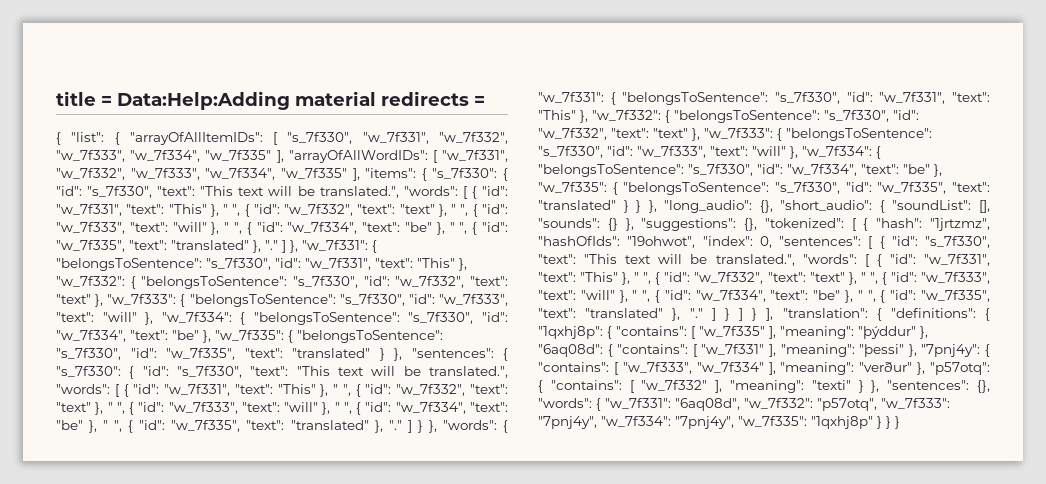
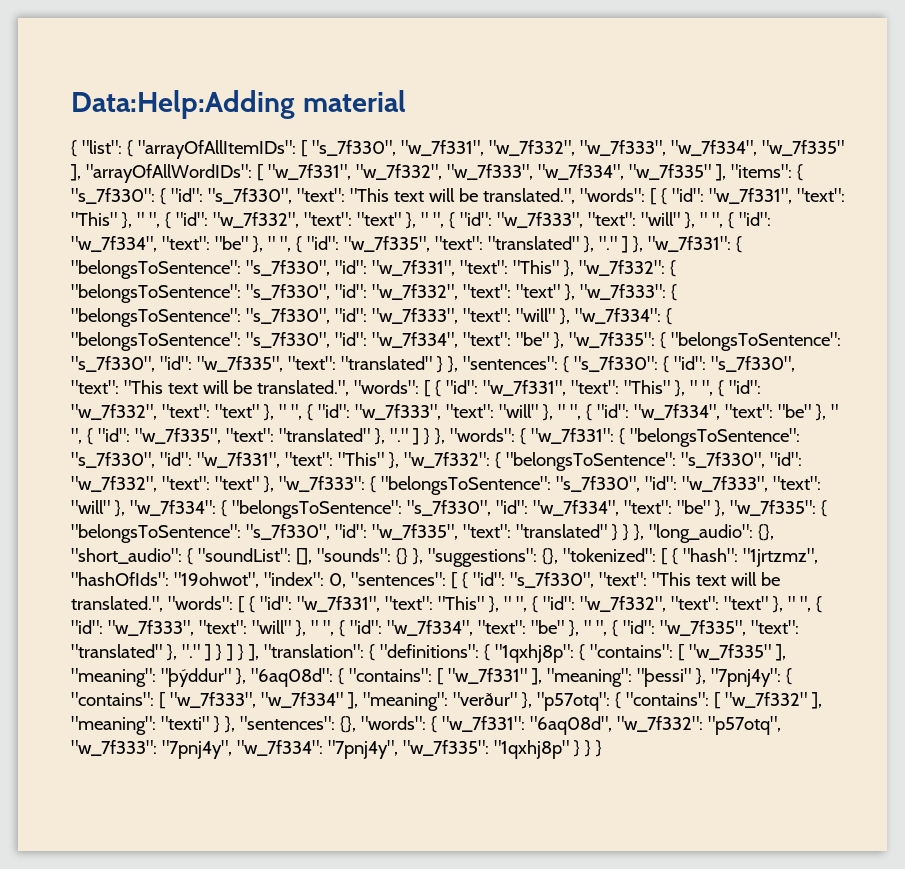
- title = Data:Help:Adding material redirects =
+ Data:Help:Adding material

